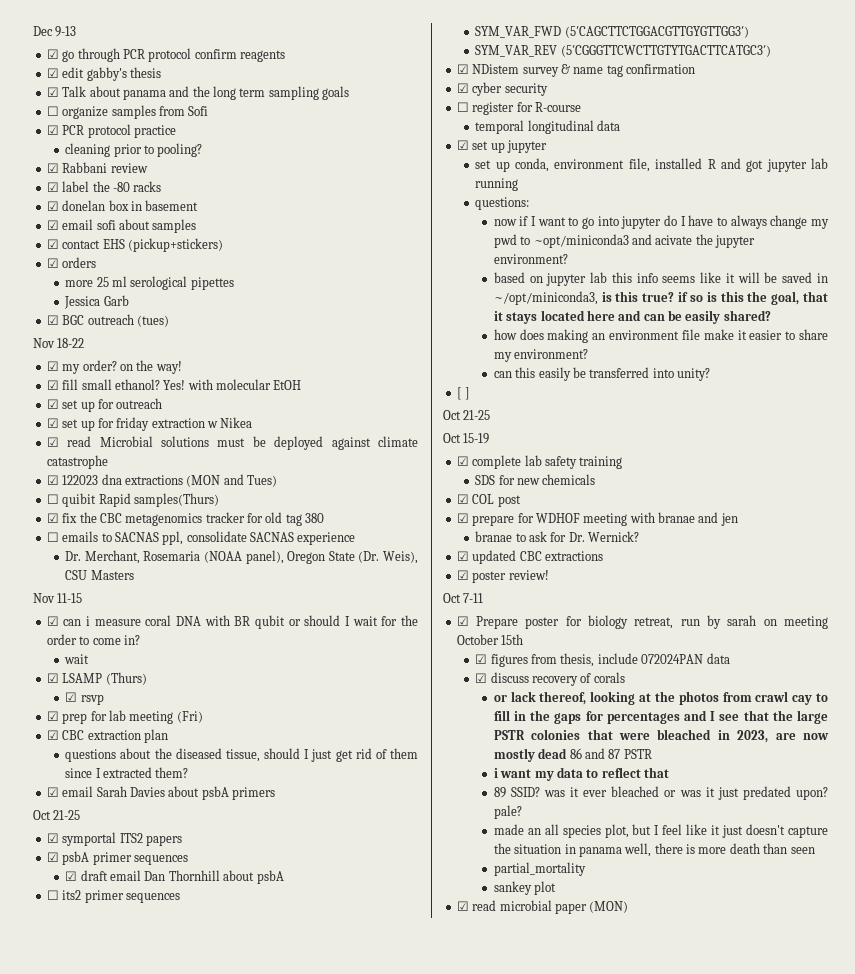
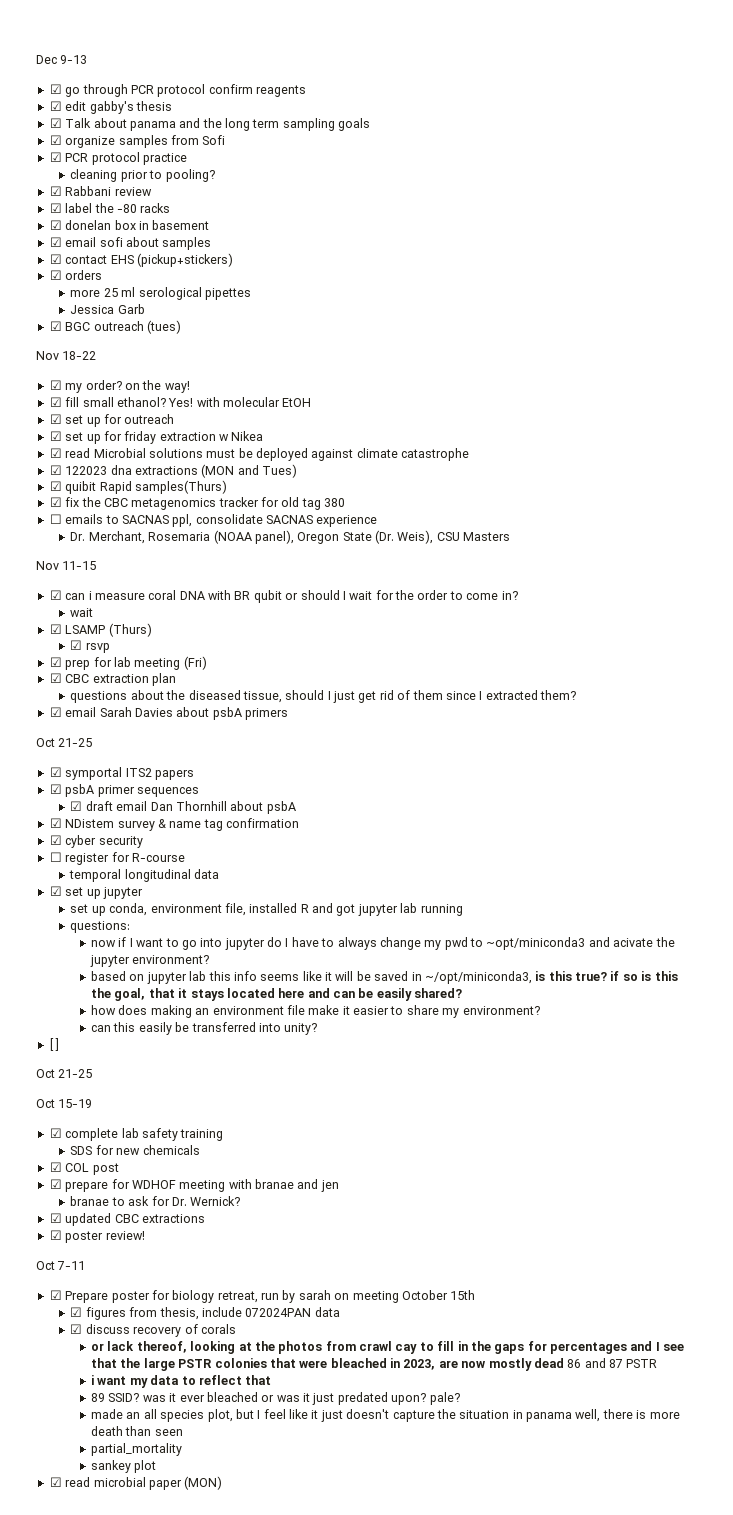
- ☐ organize samples from Sofi
+ ☑ organize samples from Sofi
- ☐ quibit Rapid samples(Thurs)
+ ☑ quibit Rapid samples(Thurs)
- ☐ its2 primer sequences
- SYM_VAR_FWD (5′CAGCTTCTGGACGTTGYGTTGG3′)
- SYM_VAR_REV (5′CGGGTTCWCTTGTYTGACTTCATGC3′)

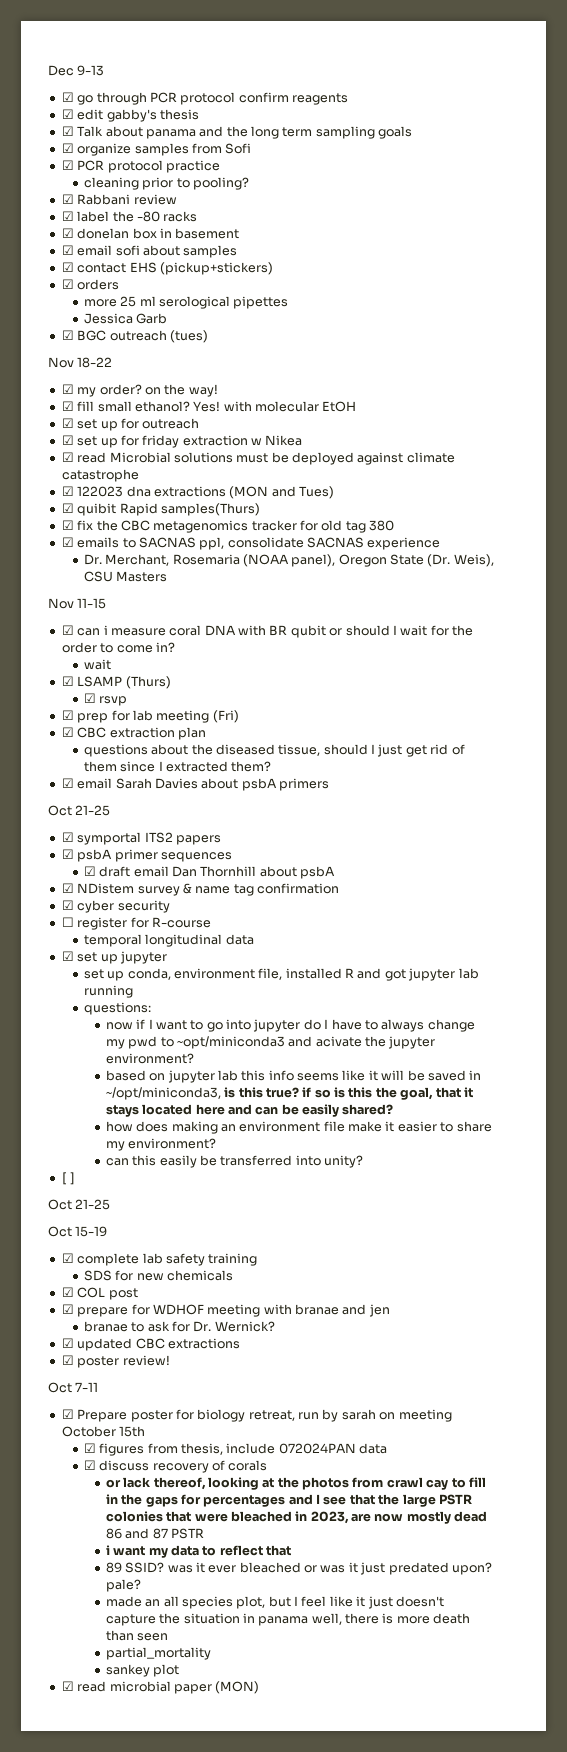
- ☐ emails to SACNAS ppl, consolidate SACNAS experience
+ ☑ emails to SACNAS ppl, consolidate SACNAS experience

